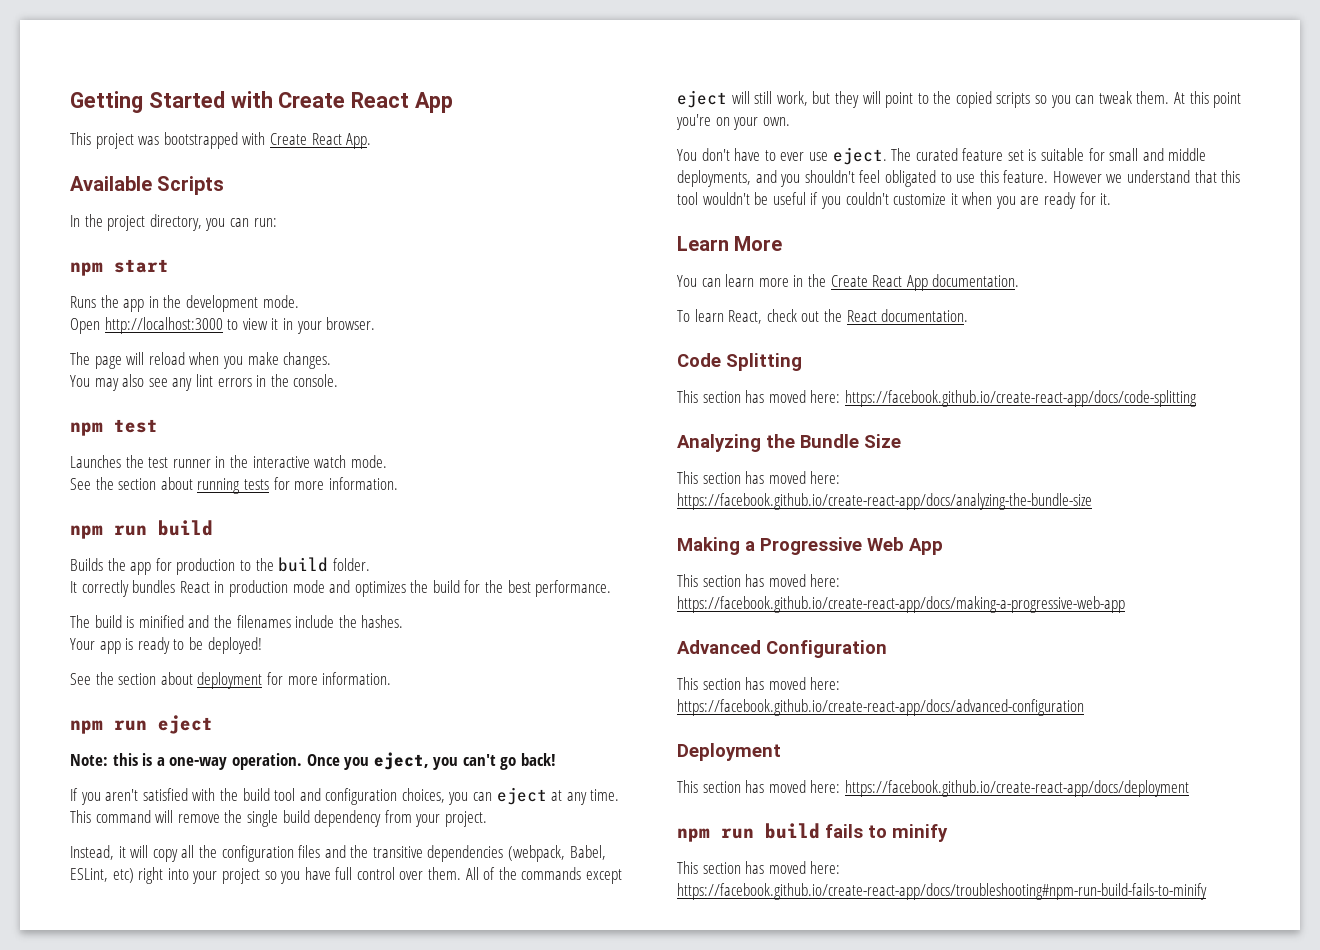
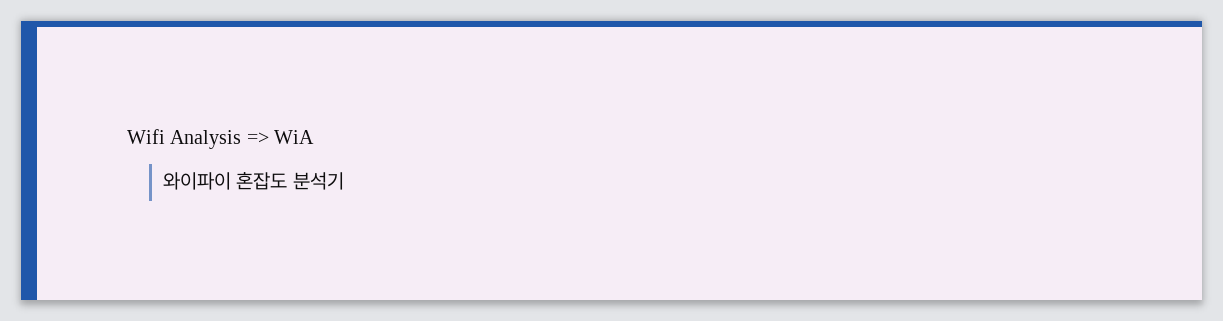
- Getting Started with Create React App
- This project was bootstrapped with Create React App.
- Available Scripts
- In the project directory, you can run:
- npm start
- Runs the app in the development mode.
- Open http://localhost:3000 to view it in your browser.
- The page will reload when you make changes.
- You may also see any lint errors in the console.
- npm test
- Launches the test runner in the interactive watch mode.
- See the section about running tests for more information.
- npm run build
- Builds the app for production to the build folder.
- It correctly bundles React in production mode and optimizes the build for the best performance.
- The build is minified and the filenames include the hashes.
- Your app is ready to be deployed!
- See the section about deployment for more information.
- npm run eject
- Note: this is a one-way operation. Once you eject, you can't go back!
- If you aren't satisfied with the build tool and configuration choices, you can eject at any time. This command will remove the single build dependency from your project.
- Instead, it will copy all the configuration files and the transitive dependencies (webpack, Babel, ESLint, etc) right into your project so you have full control over them. All of the commands except eject will still work, but they will point to the copied scripts so you can tweak them. At this point you're on your own.
- You don't have to ever use eject. The curated feature set is suitable for small and middle deployments, and you shouldn't feel obligated to use this feature. However we understand that this tool wouldn't be useful if you couldn't customize it when you are ready for it.
- Learn More
- You can learn more in the Create React App documentation.
- To learn React, check out the React documentation.
- Code Splitting
- This section has moved here: https://facebook.github.io/create-react-app/docs/code-splitting
- Analyzing the Bundle Size
- This section has moved here: https://facebook.github.io/create-react-app/docs/analyzing-the-bundle-size
- Making a Progressive Web App
- This section has moved here: https://facebook.github.io/create-react-app/docs/making-a-progressive-web-app
- Advanced Configuration
- This section has moved here: https://facebook.github.io/create-react-app/docs/advanced-configuration
- Deployment
- This section has moved here: https://facebook.github.io/create-react-app/docs/deployment
- npm run build fails to minify
- This section has moved here: https://facebook.github.io/create-react-app/docs/troubleshooting#npm-run-build-fails-to-minify
+ Wifi Analysis => WiA
+ 와이파이 혼잡도 분석기

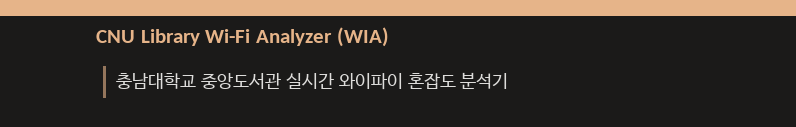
- Wifi Analysis => WiA
- 와이파이 혼잡도 분석기
+ CNU Library Wi-Fi Analyzer (WIA)
+ 충남대학교 중앙도서관 실시간 와이파이 혼잡도 분석기

